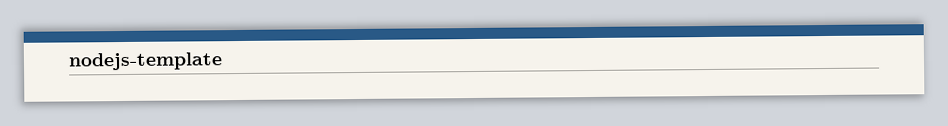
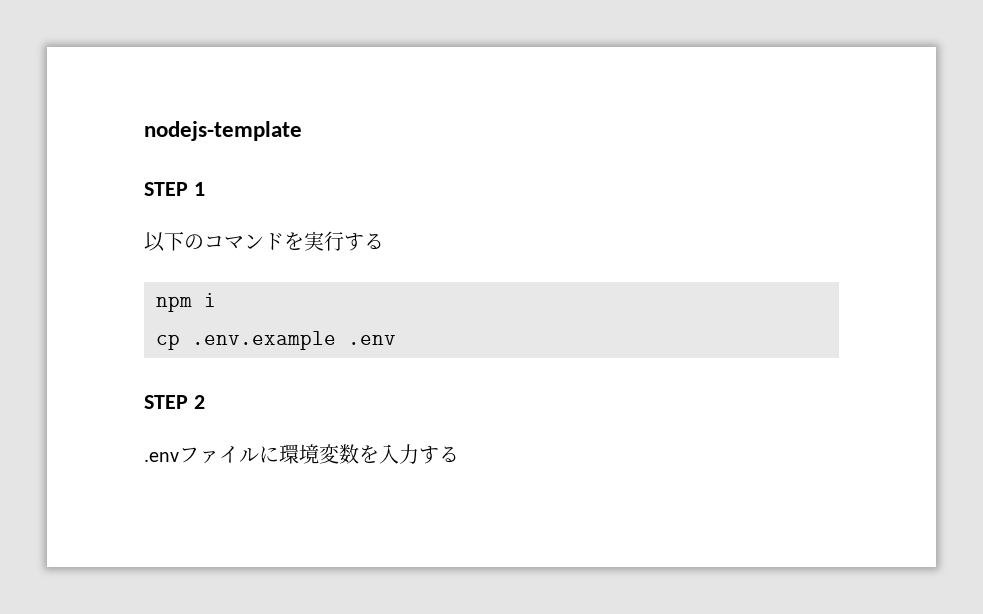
+ STEP 1
+ 以下のコマンドを実行する
+ npm i
+ cp .env.example .env
+ STEP 2
+ .envファイルに環境変数を入力する

